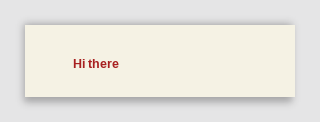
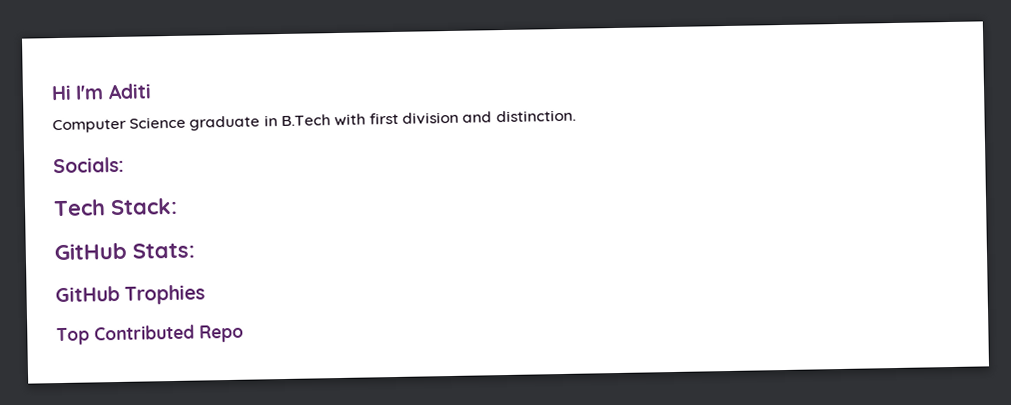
- Hi there
+ Hi I'm Aditi
+ Computer Science graduate in B.Tech with first division and distinction.
+ Socials:
+ Tech Stack:
+ GitHub Stats:
+ GitHub Trophies
+ Top Contributed Repo

